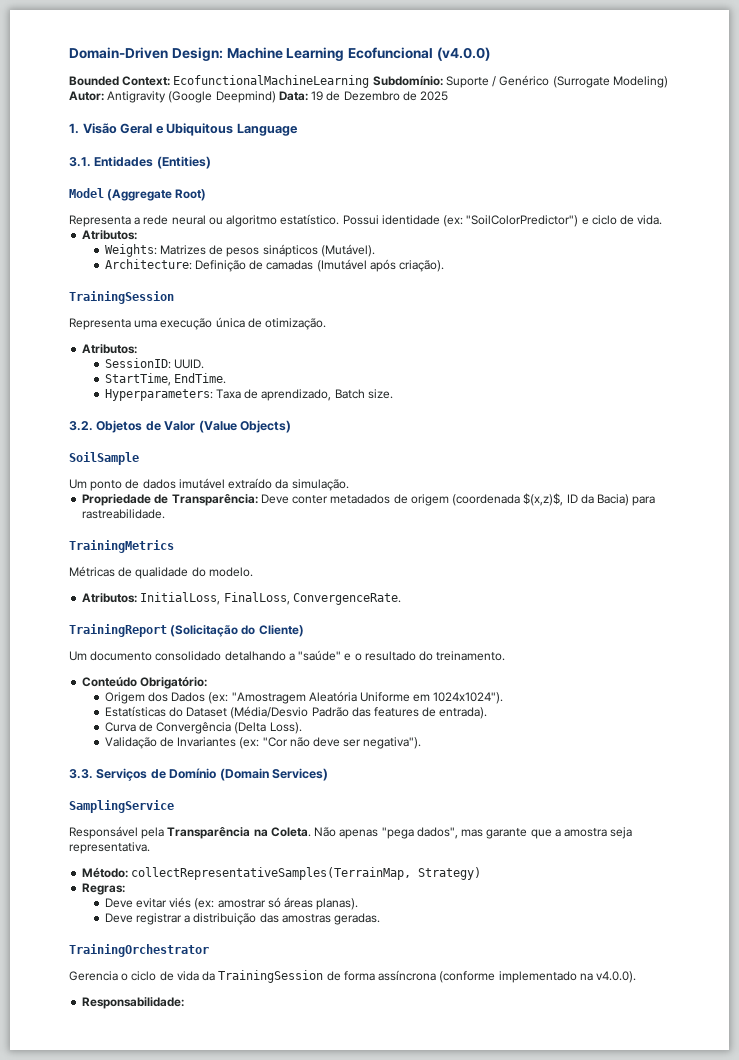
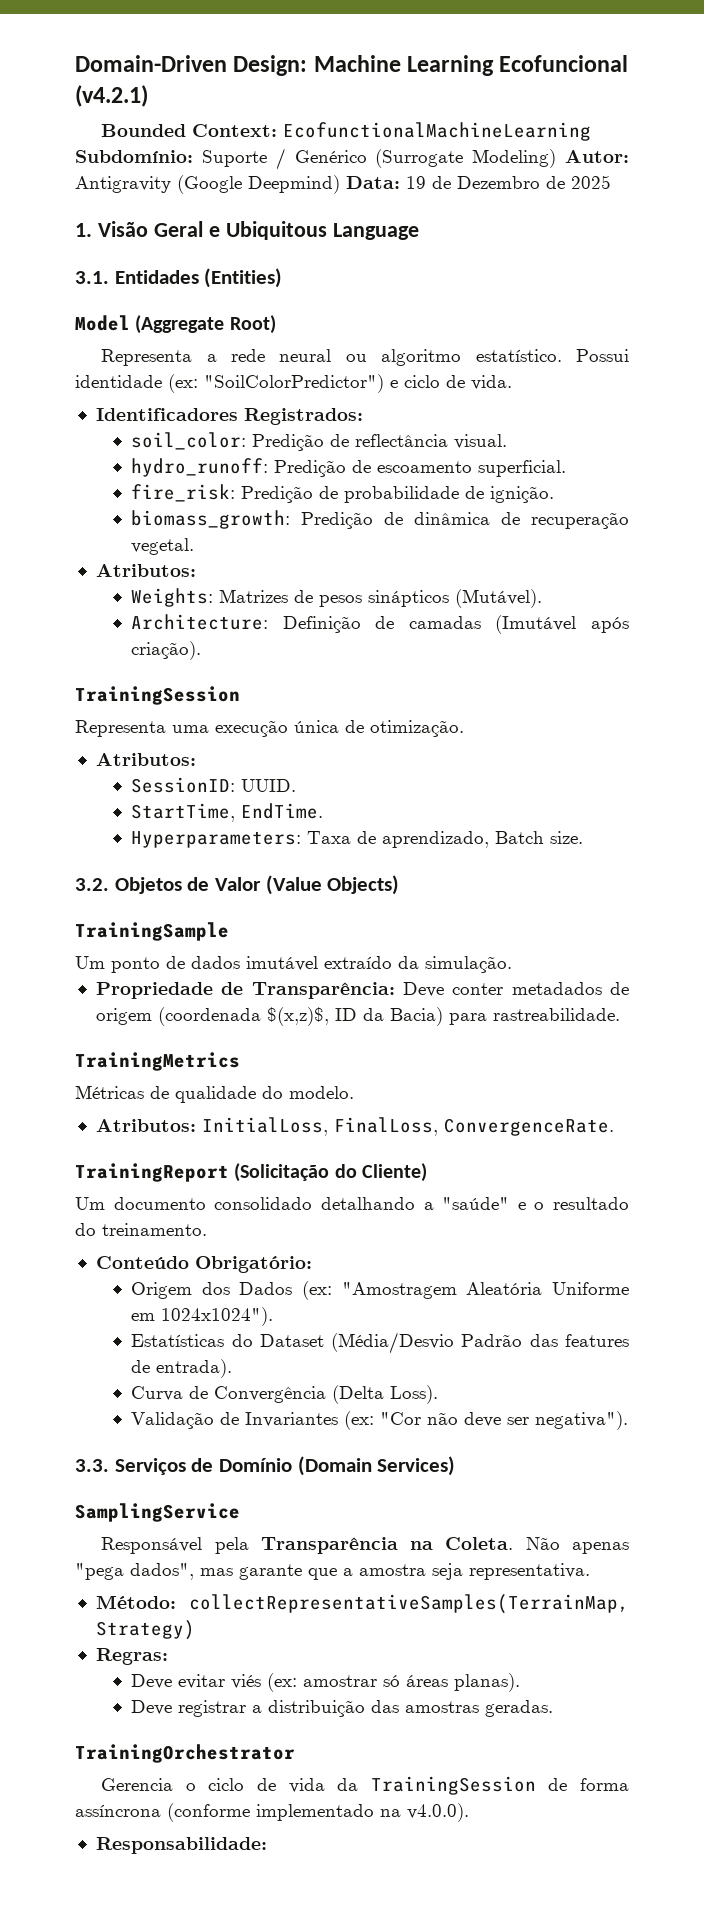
- Domain-Driven Design: Machine Learning Ecofuncional (v4.0.0)
+ Domain-Driven Design: Machine Learning Ecofuncional (v4.2.1)
+ Identificadores Registrados:
+ soil_color: Predição de reflectância visual.
+ hydro_runoff: Predição de escoamento superficial.
+ fire_risk: Predição de probabilidade de ignição.
+ biomass_growth: Predição de dinâmica de recuperação vegetal.
- SoilSample
+ TrainingSample

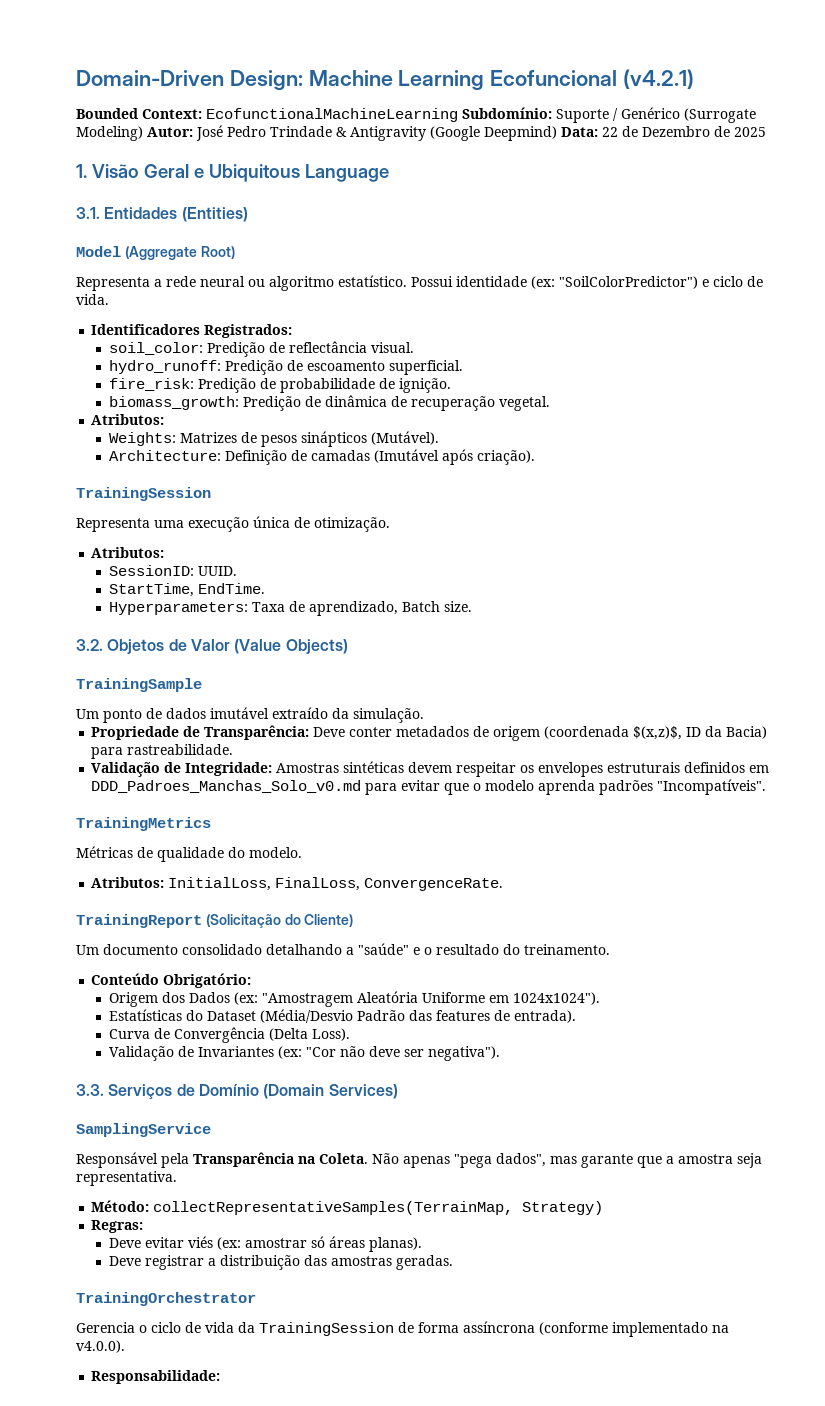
- Bounded Context: EcofunctionalMachineLearning Subdomínio: Suporte / Genérico (Surrogate Modeling) Autor: Antigravity (Google Deepmind) Data: 19 de Dezembro de 2025
+ Bounded Context: EcofunctionalMachineLearning Subdomínio: Suporte / Genérico (Surrogate Modeling) Autor: José Pedro Trindade & Antigravity (Google Deepmind) Data: 22 de Dezembro de 2025
+ Validação de Integridade: Amostras sintéticas devem respeitar os envelopes estruturais definidos em DDD_Padroes_Manchas_Solo_v0.md para evitar que o modelo aprenda padrões "Incompatíveis".

